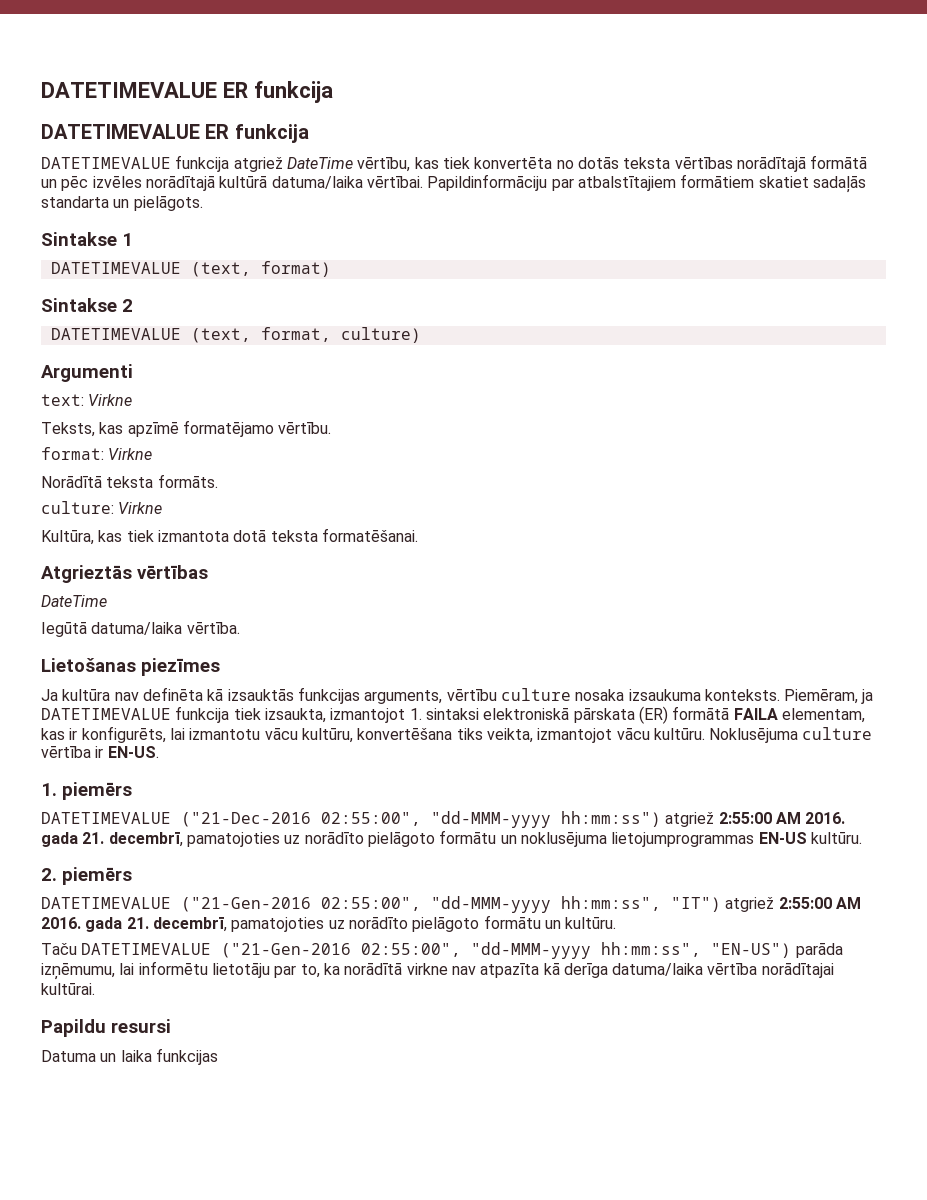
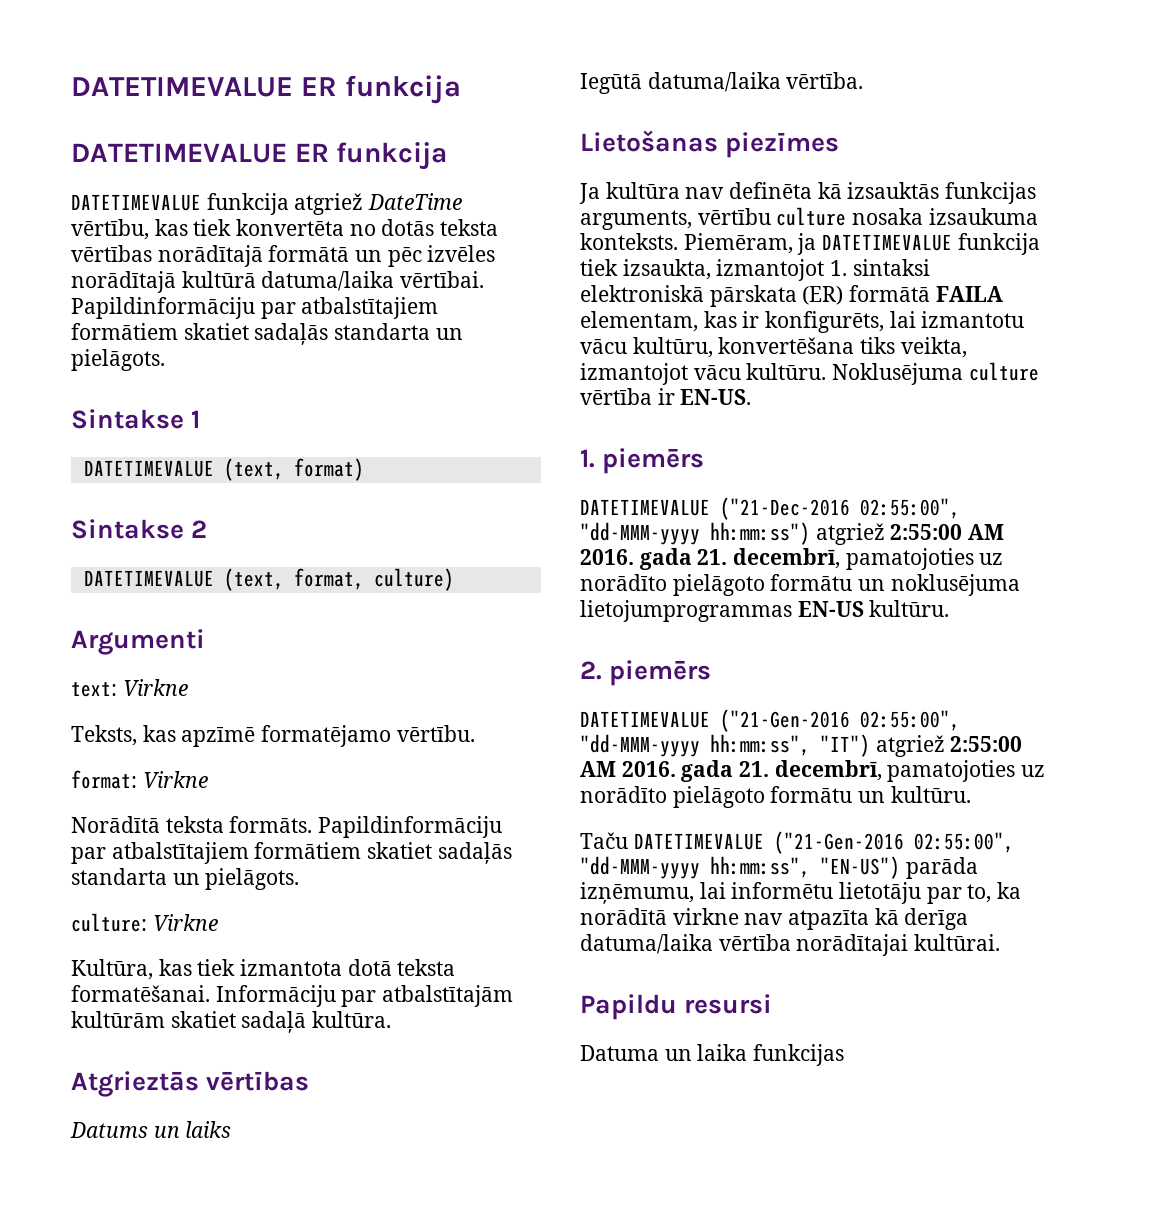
- Norādītā teksta formāts.
+ Norādītā teksta formāts. Papildinformāciju par atbalstītajiem formātiem skatiet sadaļās standarta un pielāgots.
+ Informāciju par atbalstītajām kultūrām skatiet sadaļā kultūra.
  Atgrieztās vērtības
- DateTime
+ Datums un laiks

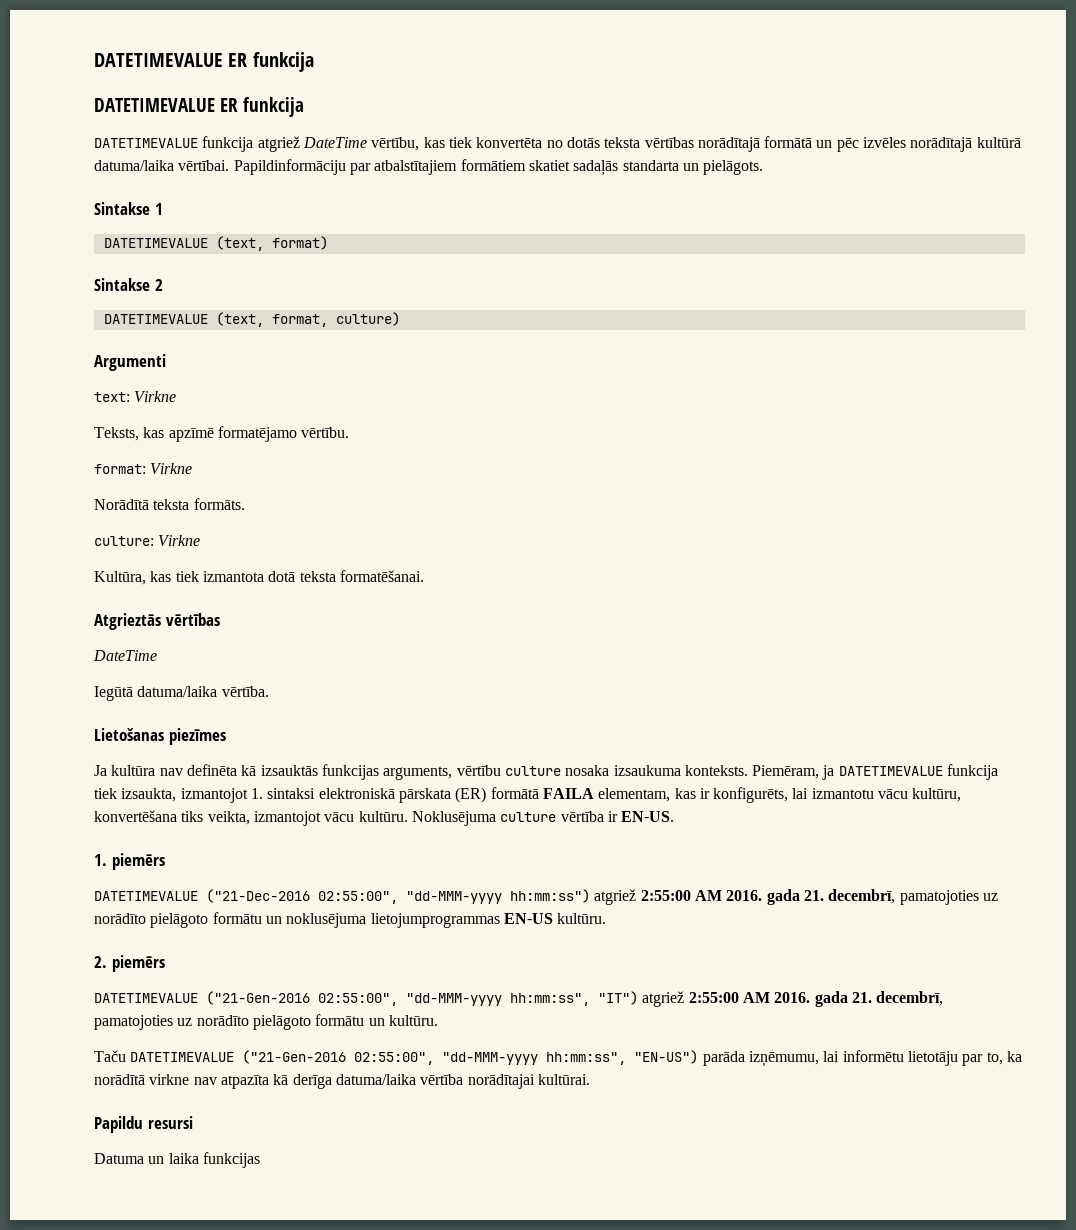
- Norādītā teksta formāts. Papildinformāciju par atbalstītajiem formātiem skatiet sadaļās standarta un pielāgots.
+ Norādītā teksta formāts.
- Informāciju par atbalstītajām kultūrām skatiet sadaļā kultūra.
  Atgrieztās vērtības
- Datums un laiks
+ DateTime

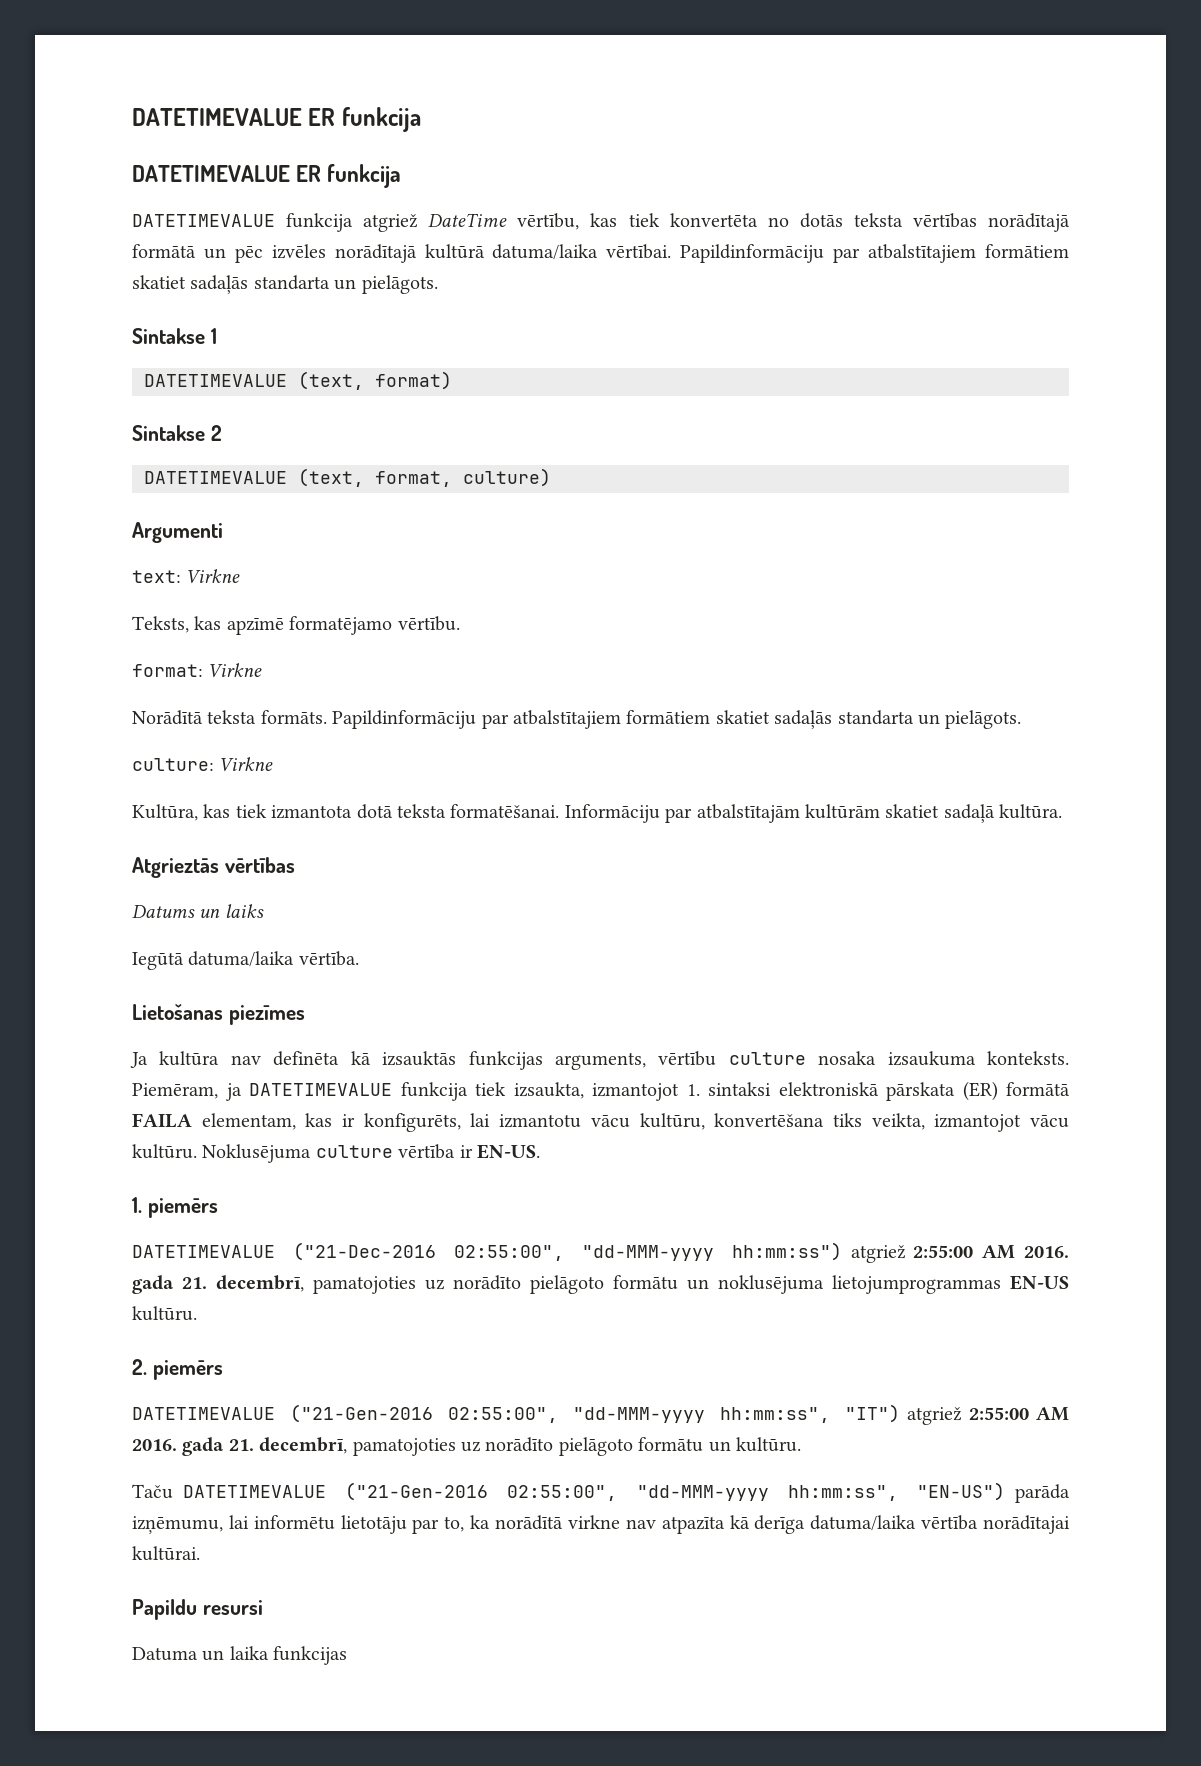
- Norādītā teksta formāts.
+ Norādītā teksta formāts. Papildinformāciju par atbalstītajiem formātiem skatiet sadaļās standarta un pielāgots.
+ Informāciju par atbalstītajām kultūrām skatiet sadaļā kultūra.
  Atgrieztās vērtības
- DateTime
+ Datums un laiks

